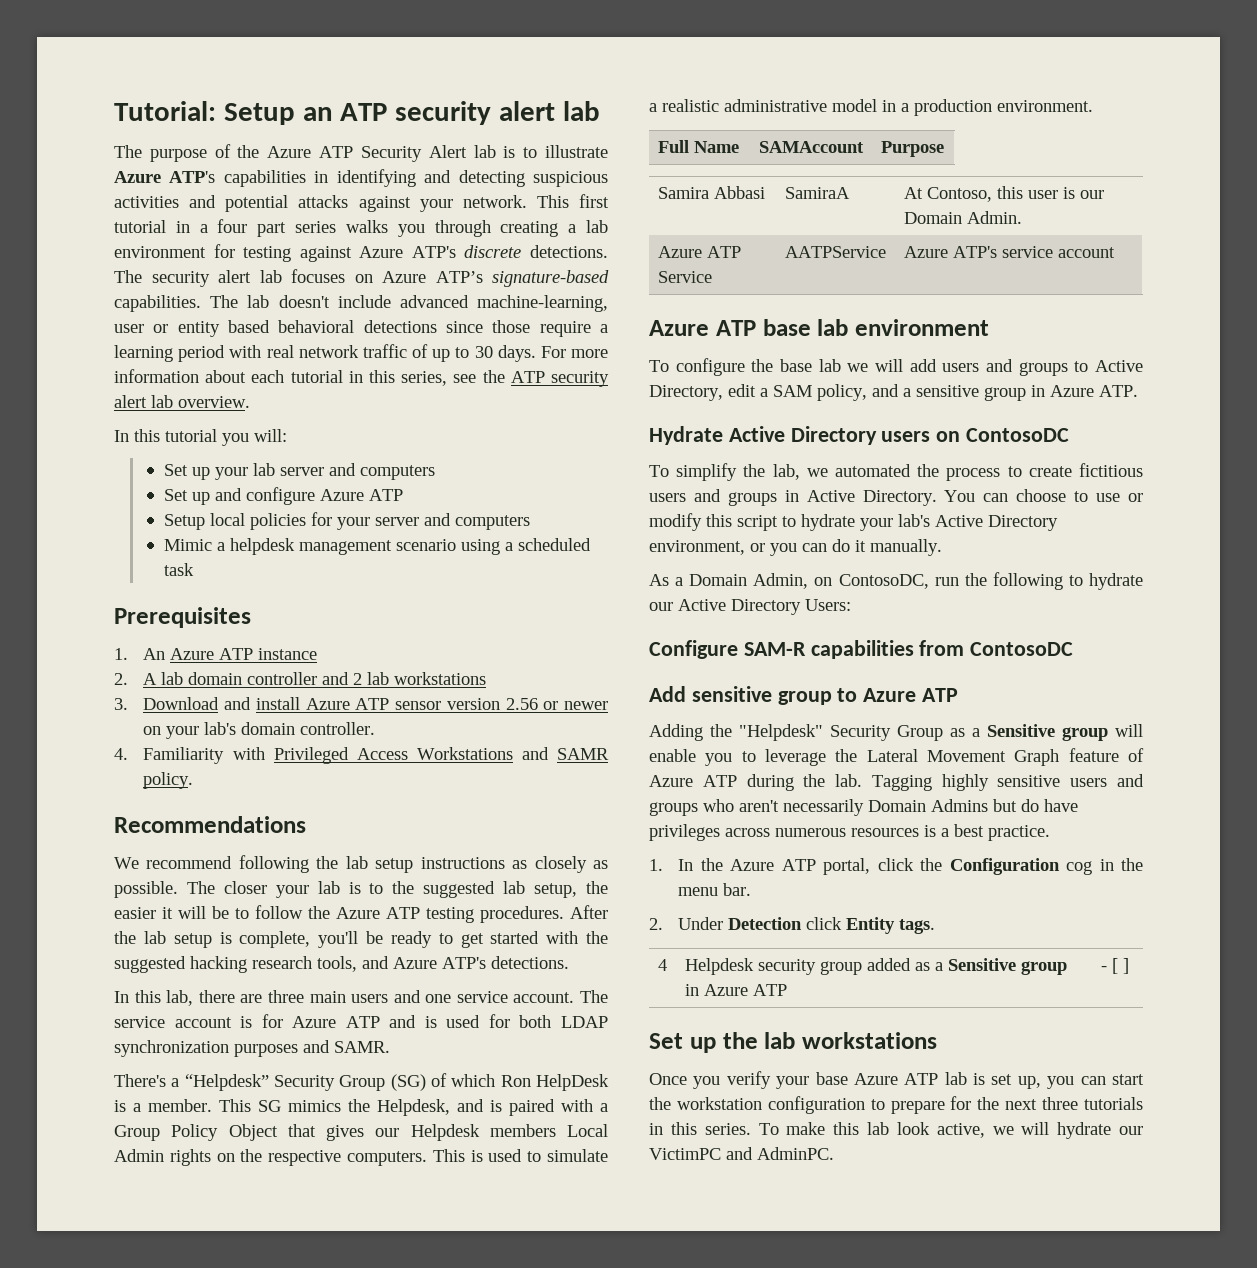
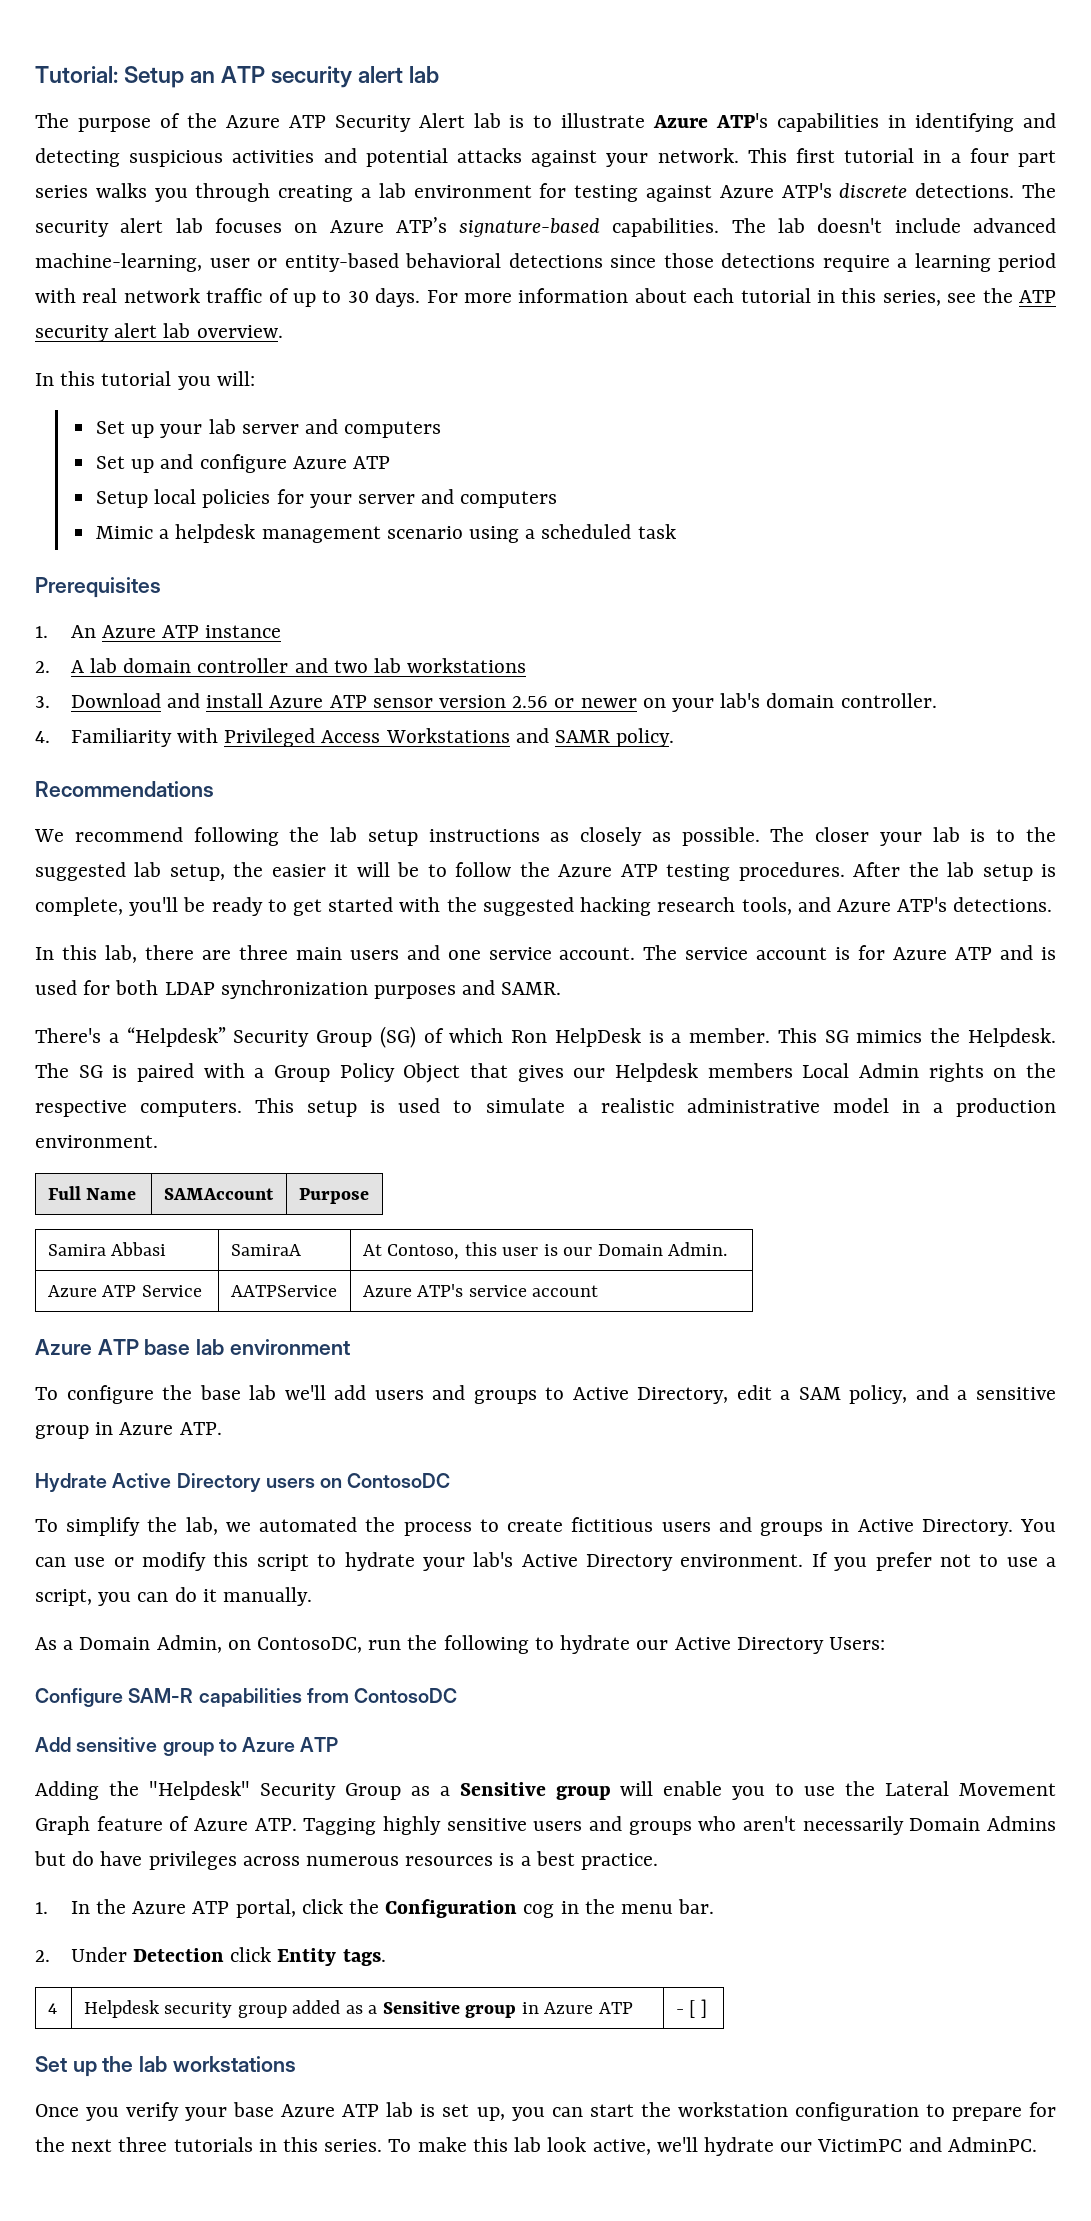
- The lab doesn't include advanced machine-learning, user or entity based behavioral detections since those require a learning period with real network traffic of up to 30 days.
+ The lab doesn't include advanced machine-learning, user or entity-based behavioral detections since those detections require a learning period with real network traffic of up to 30 days.
- 2. A lab domain controller and 2 lab workstations
+ 2. A lab domain controller and two lab workstations
- This SG mimics the Helpdesk, and is paired with a Group Policy Object that gives our Helpdesk members Local Admin rights on the respective computers.
+ This SG mimics the Helpdesk. The SG is paired with a Group Policy Object that gives our Helpdesk members Local Admin rights on the respective computers.
- This is used to simulate a realistic administrative model in a production environment.
+ This setup is used to simulate a realistic administrative model in a production environment.
- To configure the base lab we will add users and groups to Active Directory, edit a SAM policy, and a sensitive group in Azure ATP.
+ To configure the base lab we'll add users and groups to Active Directory, edit a SAM policy, and a sensitive group in Azure ATP.
- You can choose to use or modify this script to hydrate your lab's Active Directory environment, or you can do it manually.
+ You can use or modify this script to hydrate your lab's Active Directory environment. If you prefer not to use a script, you can do it manually.
- Adding the "Helpdesk" Security Group as a Sensitive group will enable you to leverage the Lateral Movement Graph feature of Azure ATP during the lab. Tagging highly sensitive users and groups who aren't necessarily Domain Admins but do have privileges across numerous resources is a best practice.
+ Adding the "Helpdesk" Security Group as a Sensitive group will enable you to use the Lateral Movement Graph feature of Azure ATP. Tagging highly sensitive users and groups who aren't necessarily Domain Admins but do have privileges across numerous resources is a best practice.
- To make this lab look active, we will hydrate our VictimPC and AdminPC.
+ To make this lab look active, we'll hydrate our VictimPC and AdminPC.

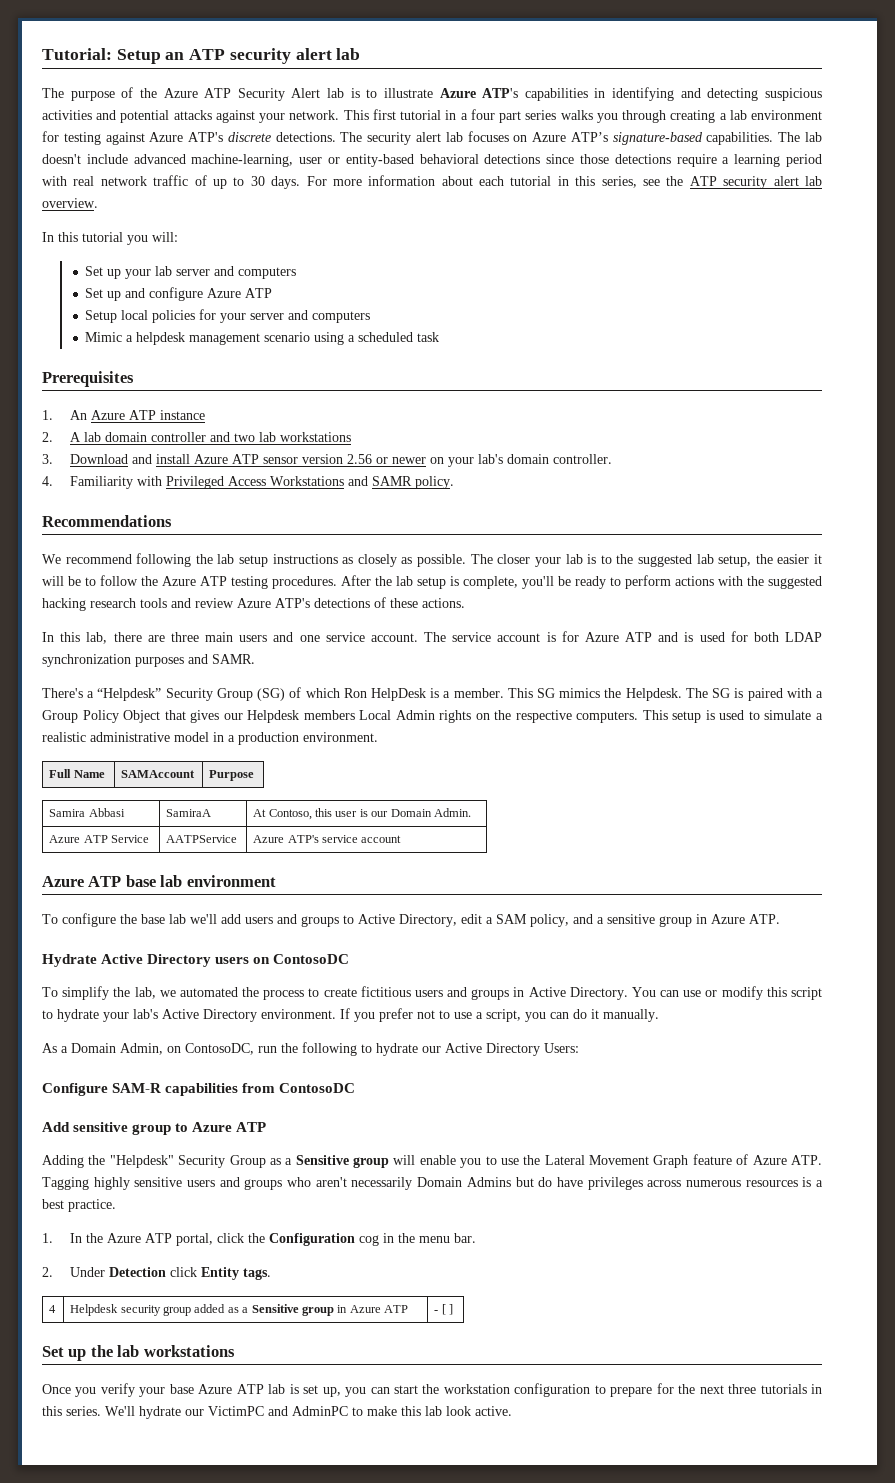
- After the lab setup is complete, you'll be ready to get started with the suggested hacking research tools, and Azure ATP's detections.
+ After the lab setup is complete, you'll be ready to perform actions with the suggested hacking research tools and review Azure ATP's detections of these actions.
- To make this lab look active, we'll hydrate our VictimPC and AdminPC.
+ We'll hydrate our VictimPC and AdminPC to make this lab look active.

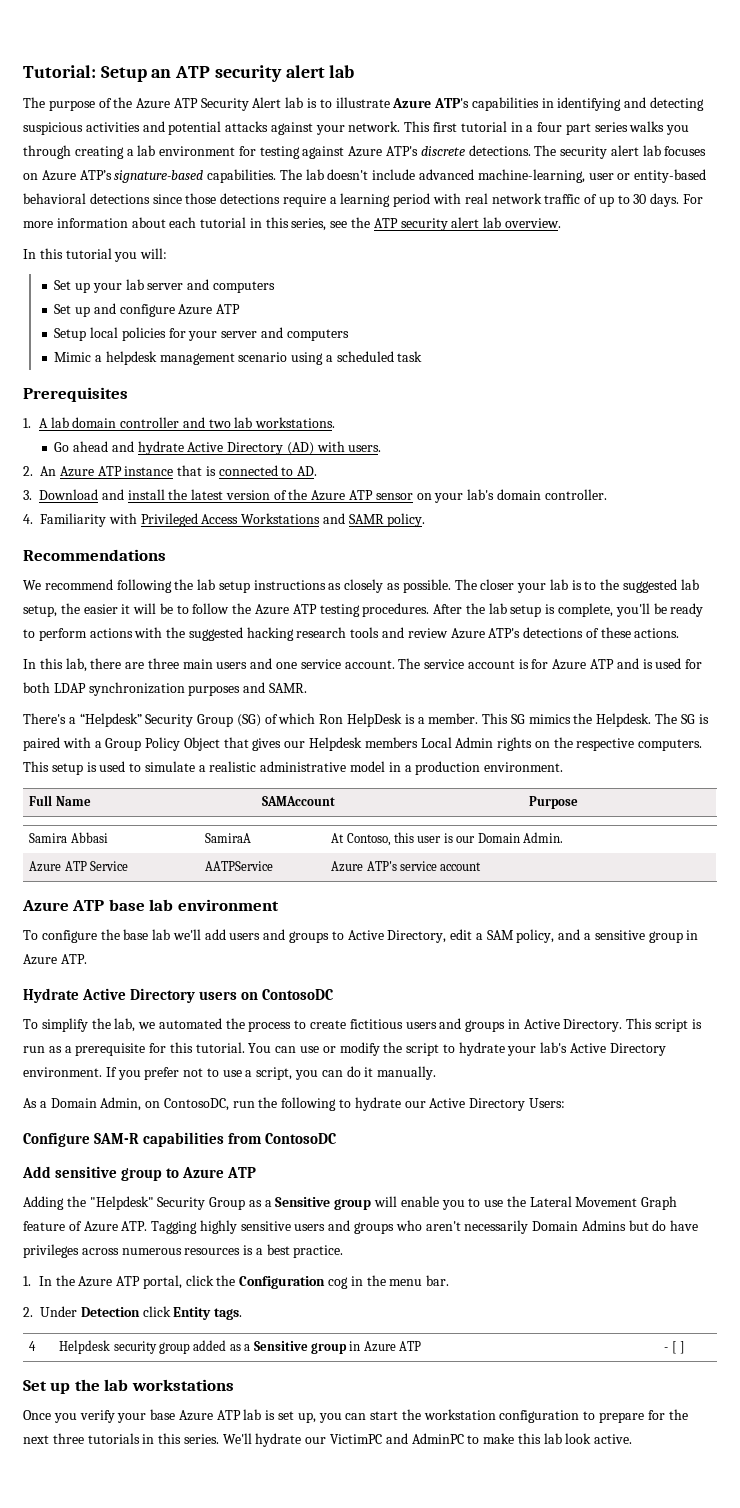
- 1. An Azure ATP instance
- 2. A lab domain controller and two lab workstations
- 3. Download and install Azure ATP sensor version 2.56 or newer on your lab's domain controller.
+ 1. A lab domain controller and two lab workstations.
+ Go ahead and hydrate Active Directory (AD) with users.
+ 2. An Azure ATP instance that is connected to AD.
+ 3. Download and install the latest version of the Azure ATP sensor on your lab's domain controller.
+ This script is run as a prerequisite for this tutorial.
- You can use or modify this script to hydrate your lab's Active Directory environment.
+ You can use or modify the script to hydrate your lab's Active Directory environment.

